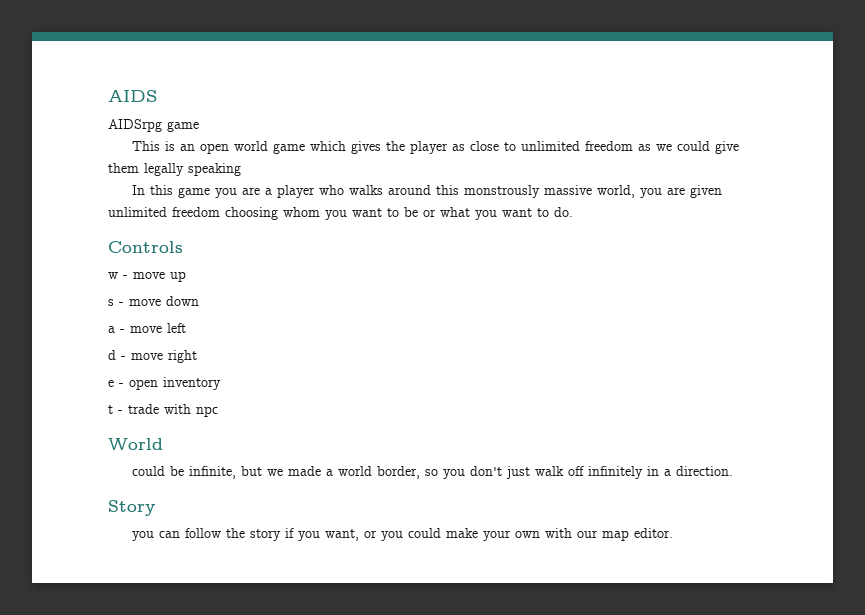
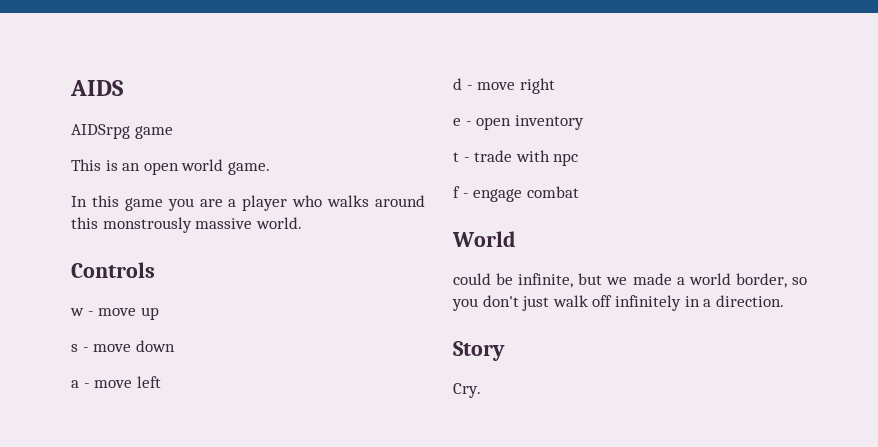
- This is an open world game which gives the player as close to unlimited freedom as we could give them legally speaking
+ This is an open world game.
- In this game you are a player who walks around this monstrously massive world, you are given unlimited freedom choosing whom you want to be or what you want to do.
+ In this game you are a player who walks around this monstrously massive world.
+ f - engage combat
- you can follow the story if you want, or you could make your own with our map editor.
+ Cry.

